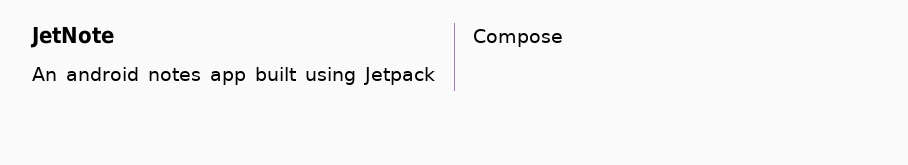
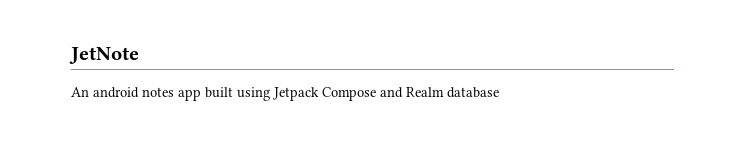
- An android notes app built using Jetpack Compose
+ An android notes app built using Jetpack Compose and Realm database

